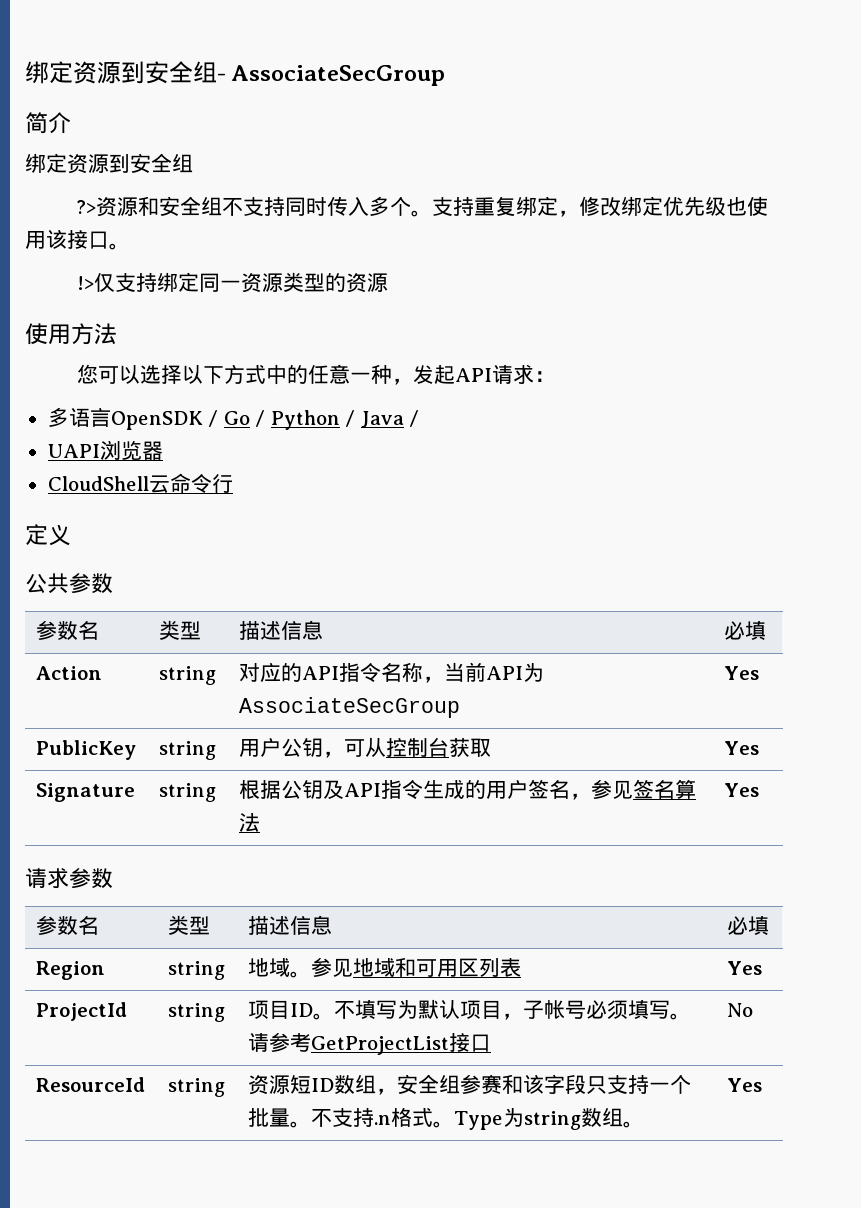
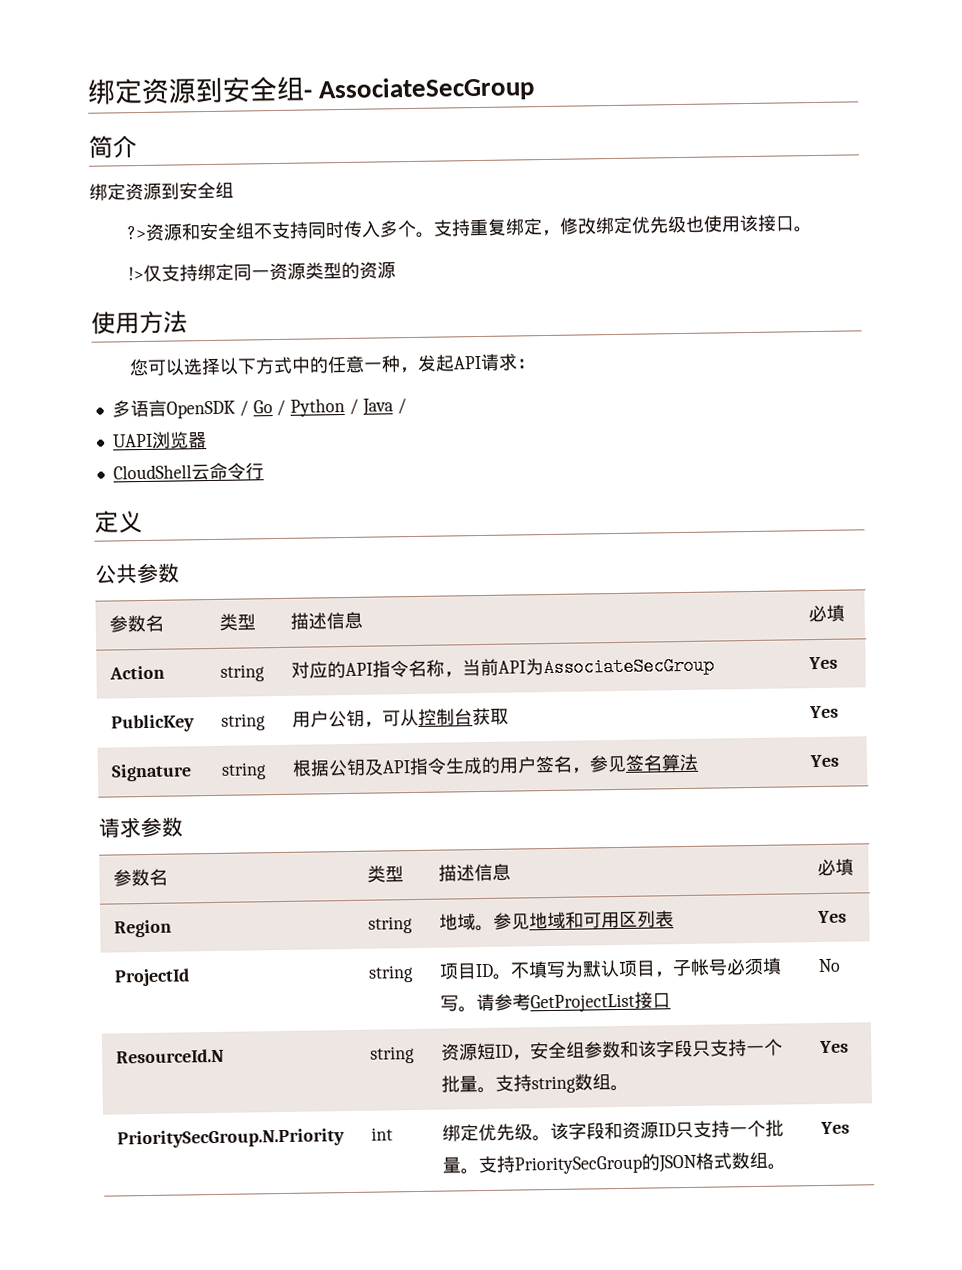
- ResourceId | string | 资源短ID数组，安全组参赛和该字段只支持一个批量。不支持.n格式。Type为string数组。 | Yes
+ ResourceId.N | string | 资源短ID，安全组参数和该字段只支持一个批量。支持string数组。 | Yes
+ PrioritySecGroup.N.Priority | int | 绑定优先级。该字段和资源ID只支持一个批量。支持PrioritySecGroup的JSON格式数组。 | Yes

